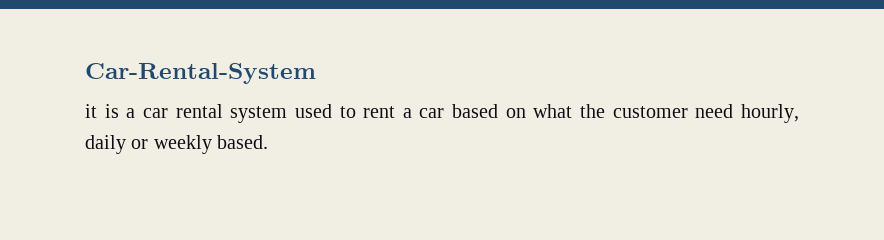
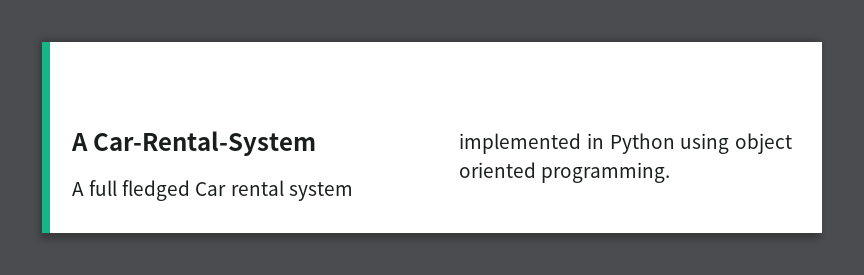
- Car-Rental-System
+ A Car-Rental-System
- it is a car rental system used to rent a car based on what the customer need hourly, daily or weekly based.
+ A full fledged Car rental system implemented in Python using object oriented programming.

